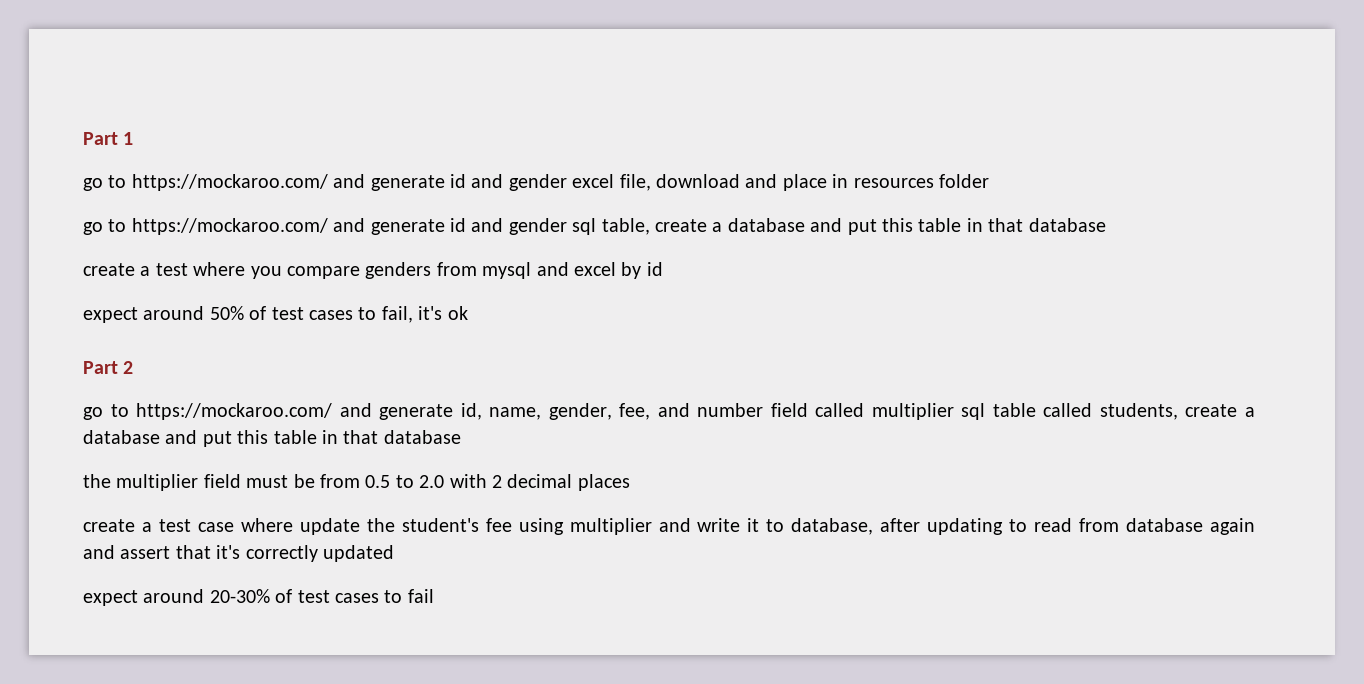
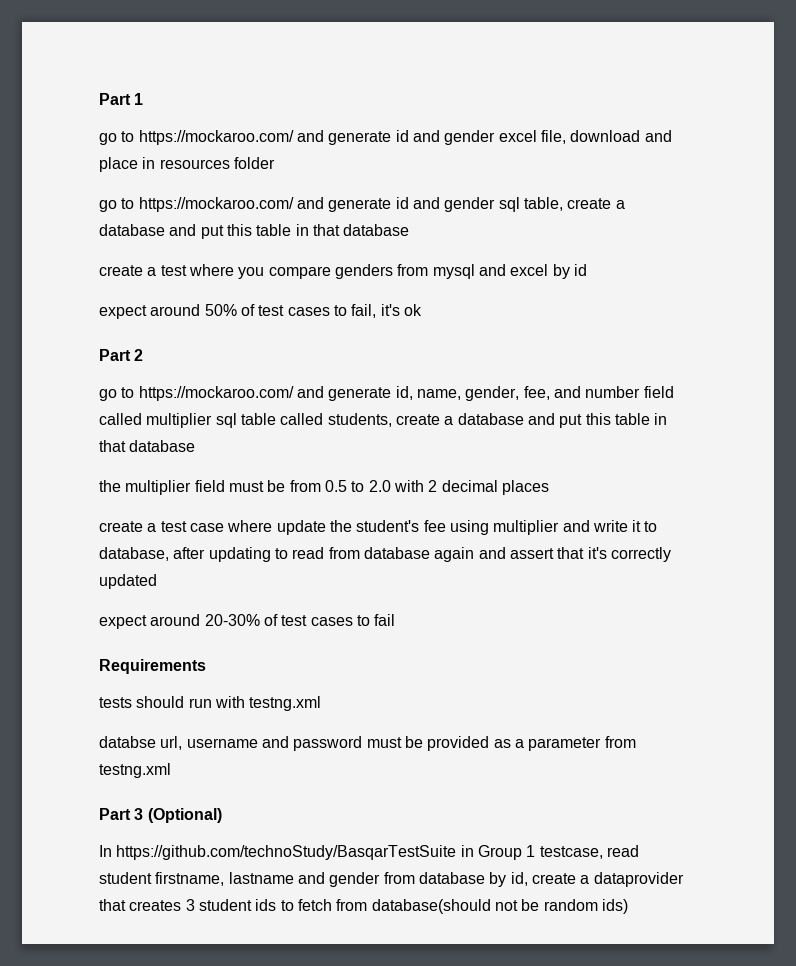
+ Requirements
+ tests should run with testng.xml
+ databse url, username and password must be provided as a parameter from testng.xml
+ Part 3 (Optional)
+ In https://github.com/technoStudy/BasqarTestSuite in Group 1 testcase, read student firstname, lastname and gender from database by id, create a dataprovider that creates 3 student ids to fetch from database(should not be random ids)

